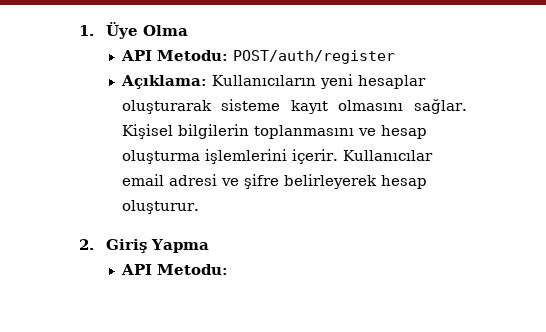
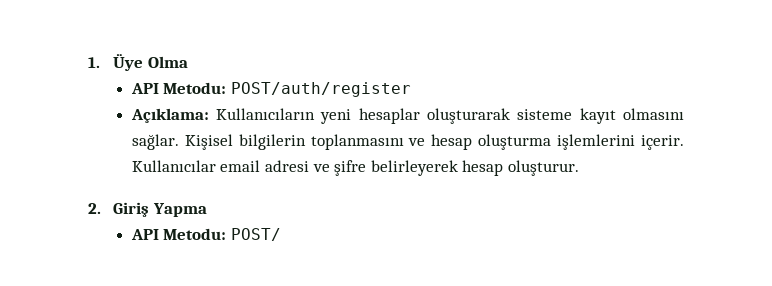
  2. Giriş Yapma
- API Metodu:
+ API Metodu: POST/

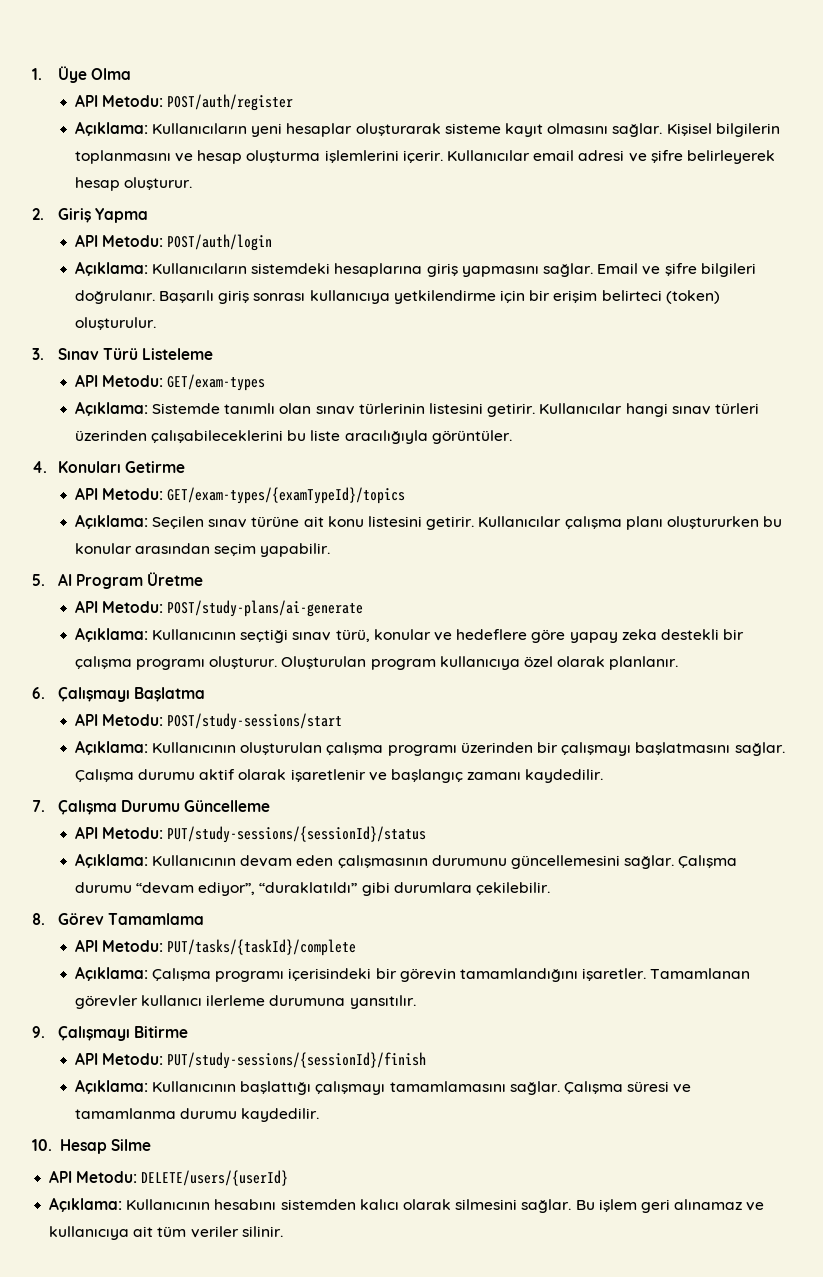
- API Metodu: POST/
+ API Metodu: POST/auth/login
+ Açıklama: Kullanıcıların sistemdeki hesaplarına giriş yapmasını sağlar. Email ve şifre bilgileri doğrulanır. Başarılı giriş sonrası kullanıcıya yetkilendirme için bir erişim belirteci (token) oluşturulur.
+ 3. Sınav Türü Listeleme
+ API Metodu: GET/exam-types
+ Açıklama: Sistemde tanımlı olan sınav türlerinin listesini getirir. Kullanıcılar hangi sınav türleri üzerinden çalışabileceklerini bu liste aracılığıyla görüntüler.
+ 4. Konuları Getirme
+ API Metodu: GET/exam-types/{examTypeId}/topics
+ Açıklama: Seçilen sınav türüne ait konu listesini getirir. Kullanıcılar çalışma planı oluştururken bu konular arasından seçim yapabilir.
+ 5. AI Program Üretme
+ API Metodu: POST/study-plans/ai-generate
+ Açıklama: Kullanıcının seçtiği sınav türü, konular ve hedeflere göre yapay zeka destekli bir çalışma programı oluşturur. Oluşturulan program kullanıcıya özel olarak planlanır.
+ 6. Çalışmayı Başlatma
+ API Metodu: POST/study-sessions/start
+ Açıklama: Kullanıcının oluşturulan çalışma programı üzerinden bir çalışmayı başlatmasını sağlar. Çalışma durumu aktif olarak işaretlenir ve başlangıç zamanı kaydedilir.
+ 7. Çalışma Durumu Güncelleme
+ API Metodu: PUT/study-sessions/{sessionId}/status
+ Açıklama: Kullanıcının devam eden çalışmasının durumunu güncellemesini sağlar. Çalışma durumu “devam ediyor”, “duraklatıldı” gibi durumlara çekilebilir.
+ 8. Görev Tamamlama
+ API Metodu: PUT/tasks/{taskId}/complete
+ Açıklama: Çalışma programı içerisindeki bir görevin tamamlandığını işaretler. Tamamlanan görevler kullanıcı ilerleme durumuna yansıtılır.
+ 9. Çalışmayı Bitirme
+ API Metodu: PUT/study-sessions/{sessionId}/finish
+ Açıklama: Kullanıcının başlattığı çalışmayı tamamlamasını sağlar. Çalışma süresi ve tamamlanma durumu kaydedilir.
+ 10. Hesap Silme
+ API Metodu: DELETE/users/{userId}
+ Açıklama: Kullanıcının hesabını sistemden kalıcı olarak silmesini sağlar. Bu işlem geri alınamaz ve kullanıcıya ait tüm veriler silinir.

